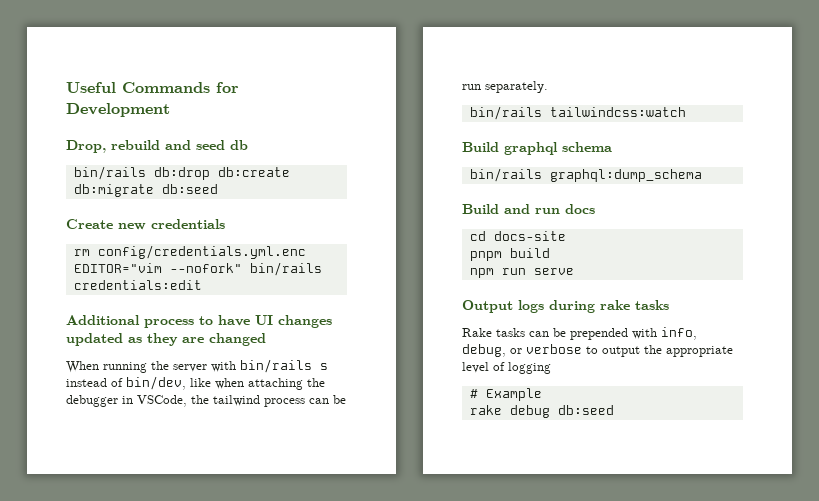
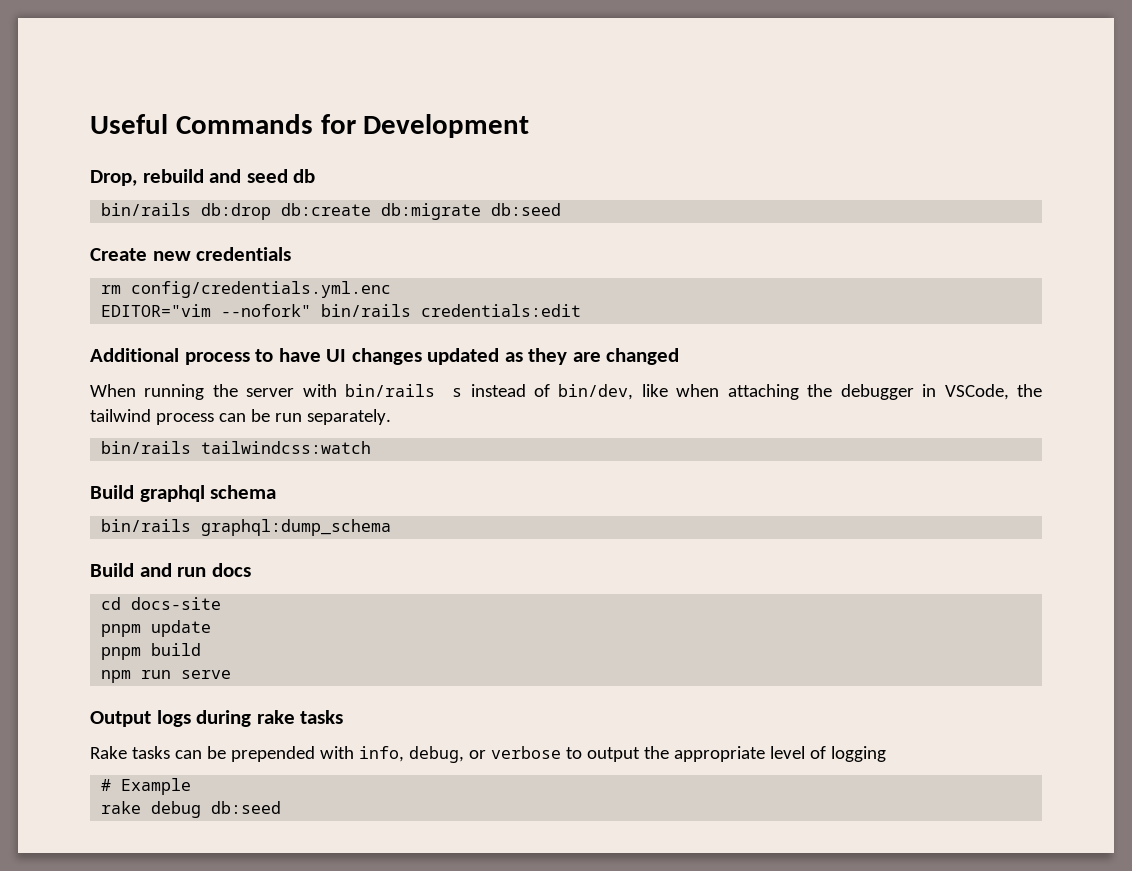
+ pnpm update

